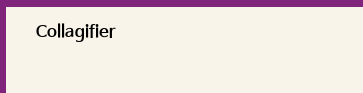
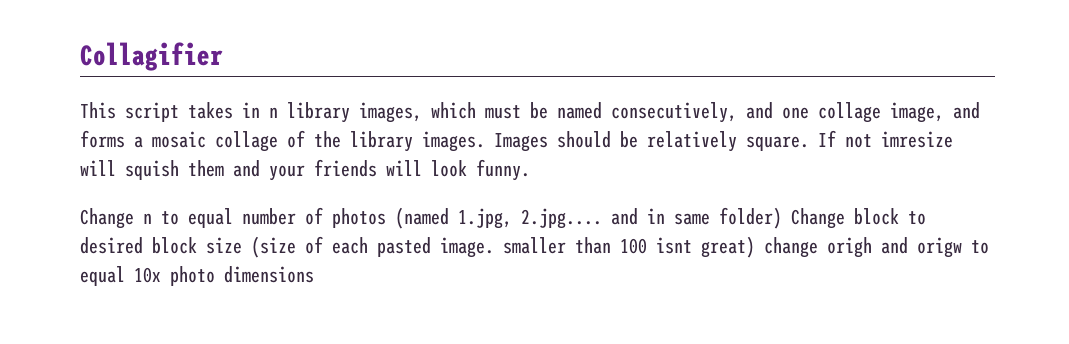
+ This script takes in n library images, which must be named consecutively, and one collage image, and forms a mosaic collage of the library images. Images should be relatively square. If not imresize will squish them and your friends will look funny.
+ Change n to equal number of photos (named 1.jpg, 2.jpg.... and in same folder) Change block to desired block size (size of each pasted image. smaller than 100 isnt great) change origh and origw to equal 10x photo dimensions

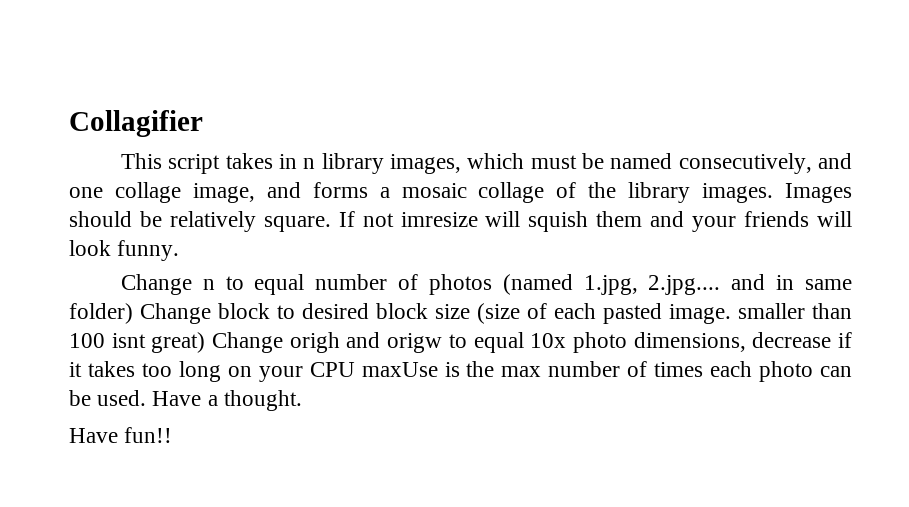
- Change n to equal number of photos (named 1.jpg, 2.jpg.... and in same folder) Change block to desired block size (size of each pasted image. smaller than 100 isnt great) change origh and origw to equal 10x photo dimensions
+ Change n to equal number of photos (named 1.jpg, 2.jpg.... and in same folder) Change block to desired block size (size of each pasted image. smaller than 100 isnt great) Change origh and origw to equal 10x photo dimensions, decrease if it takes too long on your CPU maxUse is the max number of times each photo can be used. Have a thought.
+ Have fun!!

